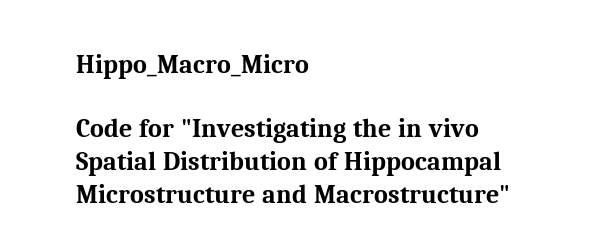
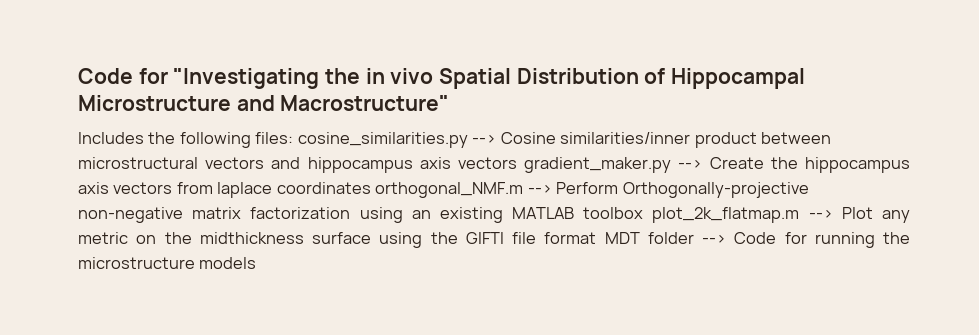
- Hippo_Macro_Micro
+ Includes the following files: cosine_similarities.py --> Cosine similarities/inner product between microstructural vectors and hippocampus axis vectors gradient_maker.py --> Create the hippocampus axis vectors from laplace coordinates orthogonal_NMF.m --> Perform Orthogonally-projective non-negative matrix factorization using an existing MATLAB toolbox plot_2k_flatmap.m --> Plot any metric on the midthickness surface using the GIFTI file format MDT folder --> Code for running the microstructure models

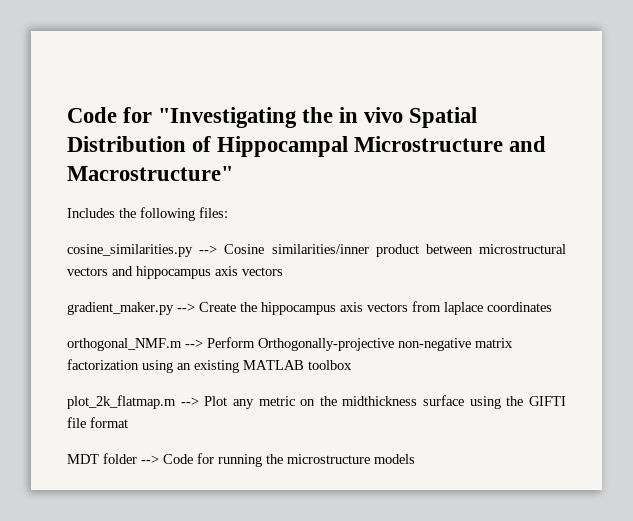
- Includes the following files: cosine_similarities.py --> Cosine similarities/inner product between microstructural vectors and hippocampus axis vectors gradient_maker.py --> Create the hippocampus axis vectors from laplace coordinates orthogonal_NMF.m --> Perform Orthogonally-projective non-negative matrix factorization using an existing MATLAB toolbox plot_2k_flatmap.m --> Plot any metric on the midthickness surface using the GIFTI file format MDT folder --> Code for running the microstructure models
+ Includes the following files:
+ cosine_similarities.py --> Cosine similarities/inner product between microstructural vectors and hippocampus axis vectors
+ gradient_maker.py --> Create the hippocampus axis vectors from laplace coordinates
+ orthogonal_NMF.m --> Perform Orthogonally-projective non-negative matrix factorization using an existing MATLAB toolbox
+ plot_2k_flatmap.m --> Plot any metric on the midthickness surface using the GIFTI file format
+ MDT folder --> Code for running the microstructure models

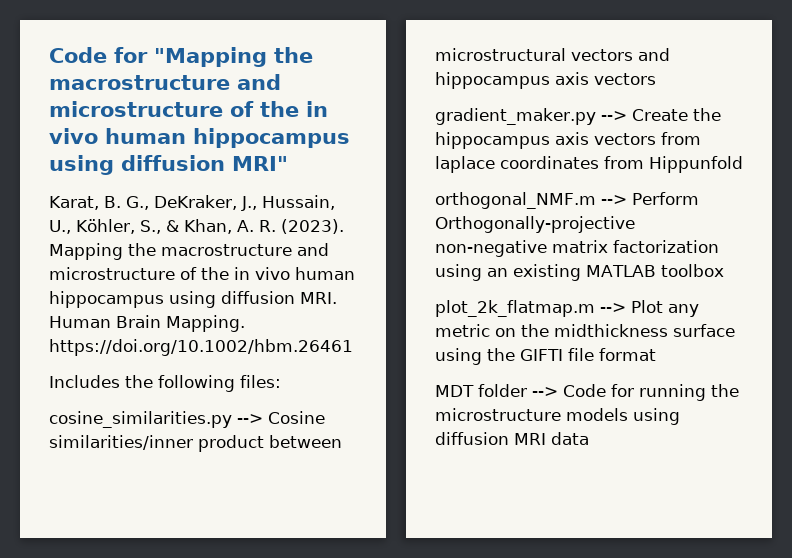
- Code for "Investigating the in vivo Spatial Distribution of Hippocampal Microstructure and Macrostructure"
+ Code for "Mapping the macrostructure and microstructure of the in vivo human hippocampus using diffusion MRI"
+ Karat, B. G., DeKraker, J., Hussain, U., Köhler, S., & Khan, A. R. (2023). Mapping the macrostructure and microstructure of the in vivo human hippocampus using diffusion MRI. Human Brain Mapping. https://doi.org/10.1002/hbm.26461
- gradient_maker.py --> Create the hippocampus axis vectors from laplace coordinates
+ gradient_maker.py --> Create the hippocampus axis vectors from laplace coordinates from Hippunfold
- MDT folder --> Code for running the microstructure models
+ MDT folder --> Code for running the microstructure models using diffusion MRI data

